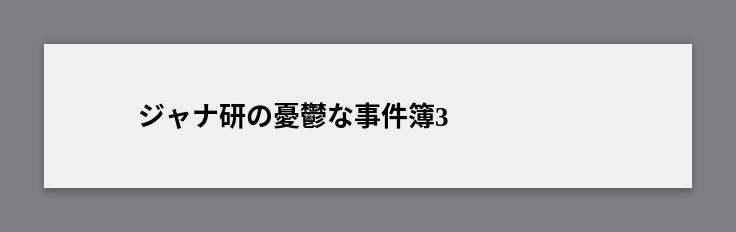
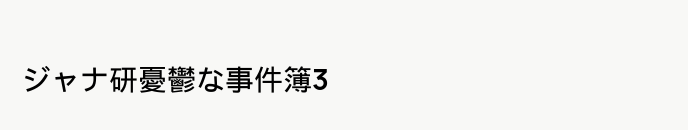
- ジャナ研の憂鬱な事件簿3
+ ジャナ研憂鬱な事件簿3

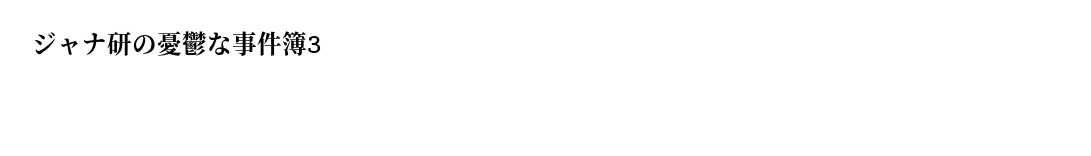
- ジャナ研憂鬱な事件簿3
+ ジャナ研の憂鬱な事件簿3

